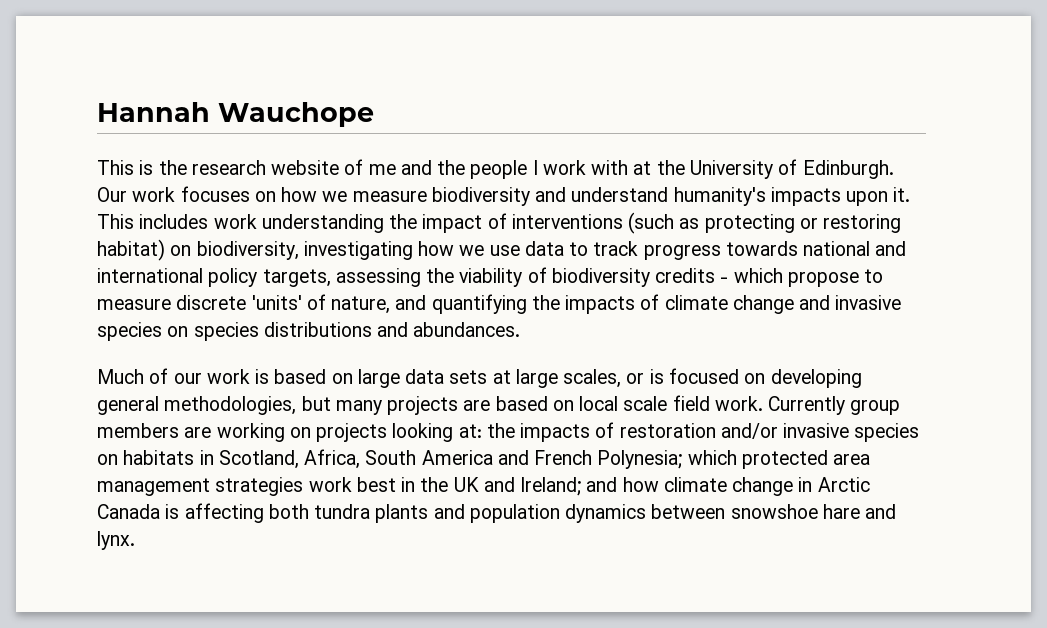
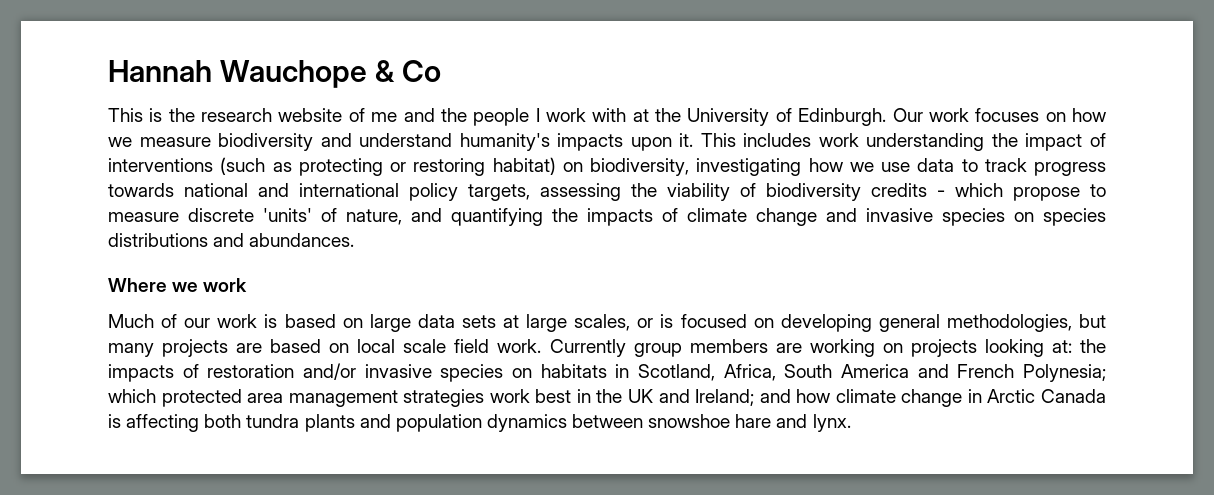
- Hannah Wauchope
+ Hannah Wauchope & Co
+ Where we work

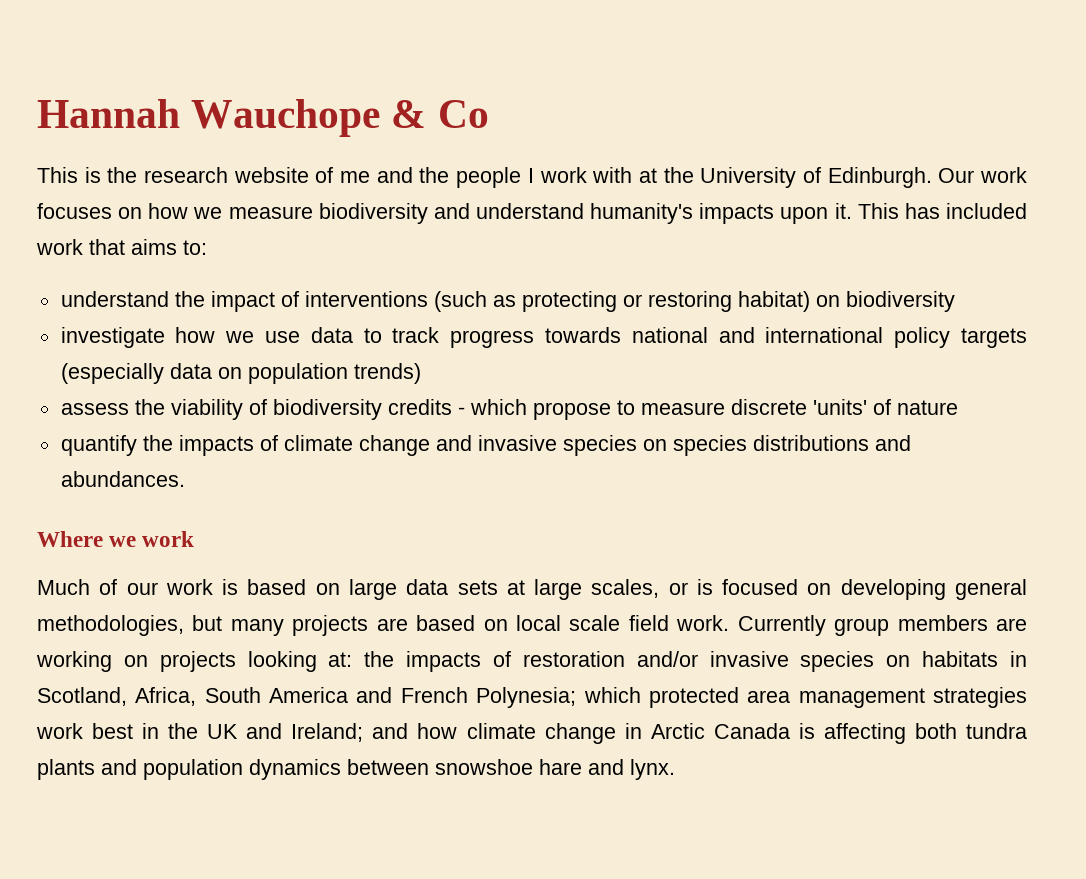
- This includes work understanding the impact of interventions (such as protecting or restoring habitat) on biodiversity, investigating how we use data to track progress towards national and international policy targets, assessing the viability of biodiversity credits - which propose to measure discrete 'units' of nature, and quantifying the impacts of climate change and invasive species on species distributions and abundances.
+ This has included work that aims to:
+ understand the impact of interventions (such as protecting or restoring habitat) on biodiversity
+ investigate how we use data to track progress towards national and international policy targets (especially data on population trends)
+ assess the viability of biodiversity credits - which propose to measure discrete 'units' of nature
+ quantify the impacts of climate change and invasive species on species distributions and abundances.

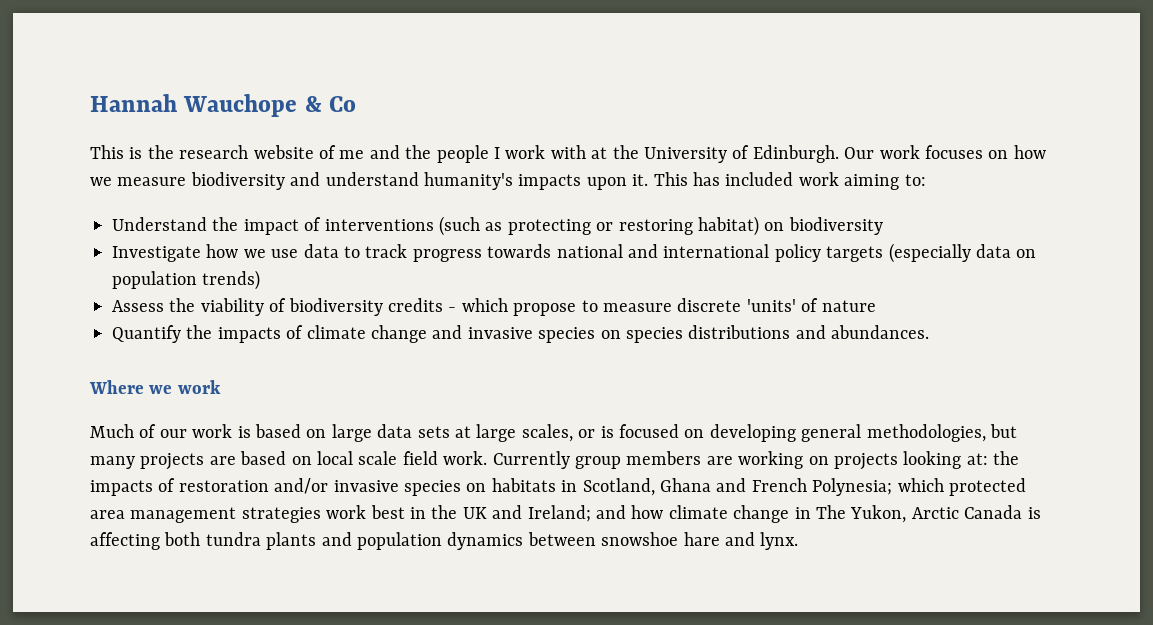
- This has included work that aims to:
+ This has included work aiming to:
- understand the impact of interventions (such as protecting or restoring habitat) on biodiversity
+ Understand the impact of interventions (such as protecting or restoring habitat) on biodiversity
- investigate how we use data to track progress towards national and international policy targets (especially data on population trends)
+ Investigate how we use data to track progress towards national and international policy targets (especially data on population trends)
- assess the viability of biodiversity credits - which propose to measure discrete 'units' of nature
+ Assess the viability of biodiversity credits - which propose to measure discrete 'units' of nature
- quantify the impacts of climate change and invasive species on species distributions and abundances.
+ Quantify the impacts of climate change and invasive species on species distributions and abundances.
- Currently group members are working on projects looking at: the impacts of restoration and/or invasive species on habitats in Scotland, Africa, South America and French Polynesia; which protected area management strategies work best in the UK and Ireland; and how climate change in Arctic Canada is affecting both tundra plants and population dynamics between snowshoe hare and lynx.
+ Currently group members are working on projects looking at: the impacts of restoration and/or invasive species on habitats in Scotland, Ghana and French Polynesia; which protected area management strategies work best in the UK and Ireland; and how climate change in The Yukon, Arctic Canada is affecting both tundra plants and population dynamics between snowshoe hare and lynx.

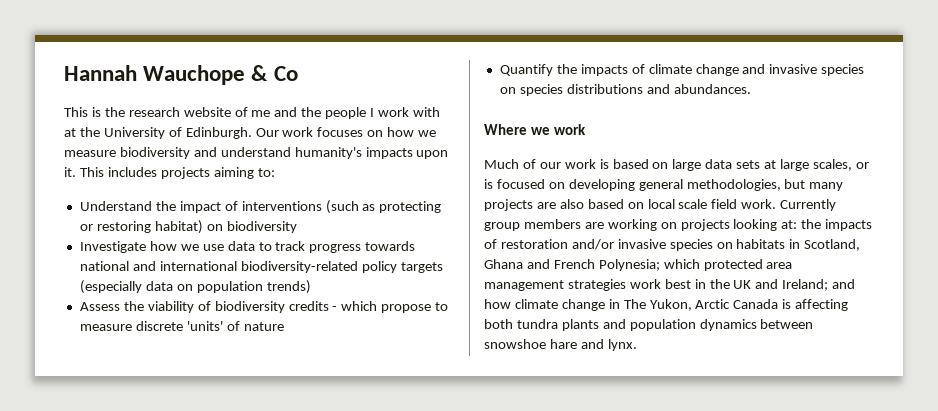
- This has included work aiming to:
+ This includes projects aiming to:
- Investigate how we use data to track progress towards national and international policy targets (especially data on population trends)
+ Investigate how we use data to track progress towards national and international biodiversity-related policy targets (especially data on population trends)
- Much of our work is based on large data sets at large scales, or is focused on developing general methodologies, but many projects are based on local scale field work.
+ Much of our work is based on large data sets at large scales, or is focused on developing general methodologies, but many projects are also based on local scale field work.

